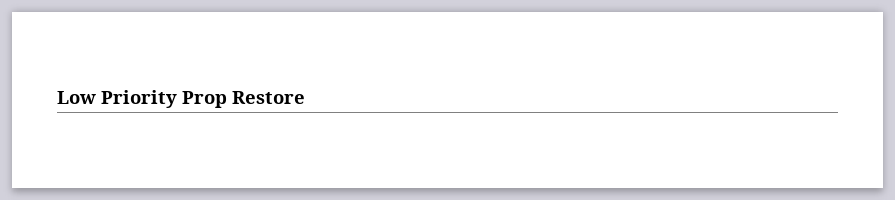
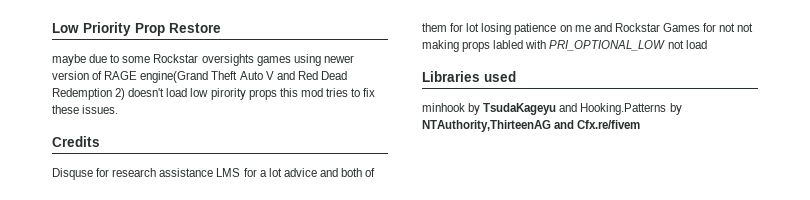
+ maybe due to some Rockstar oversights games using newer version of RAGE engine(Grand Theft Auto V and Red Dead Redemption 2) doesn't load low pirority props this mod tries to fix these issues.
+ Credits
+ Disquse for research assistance LMS for a lot advice and both of them for lot losing patience on me and Rockstar Games for not not making props labled with PRI_OPTIONAL_LOW not load
+ Libraries used
+ minhook by TsudaKageyu and Hooking.Patterns by NTAuthority,ThirteenAG and Cfx.re/fivem

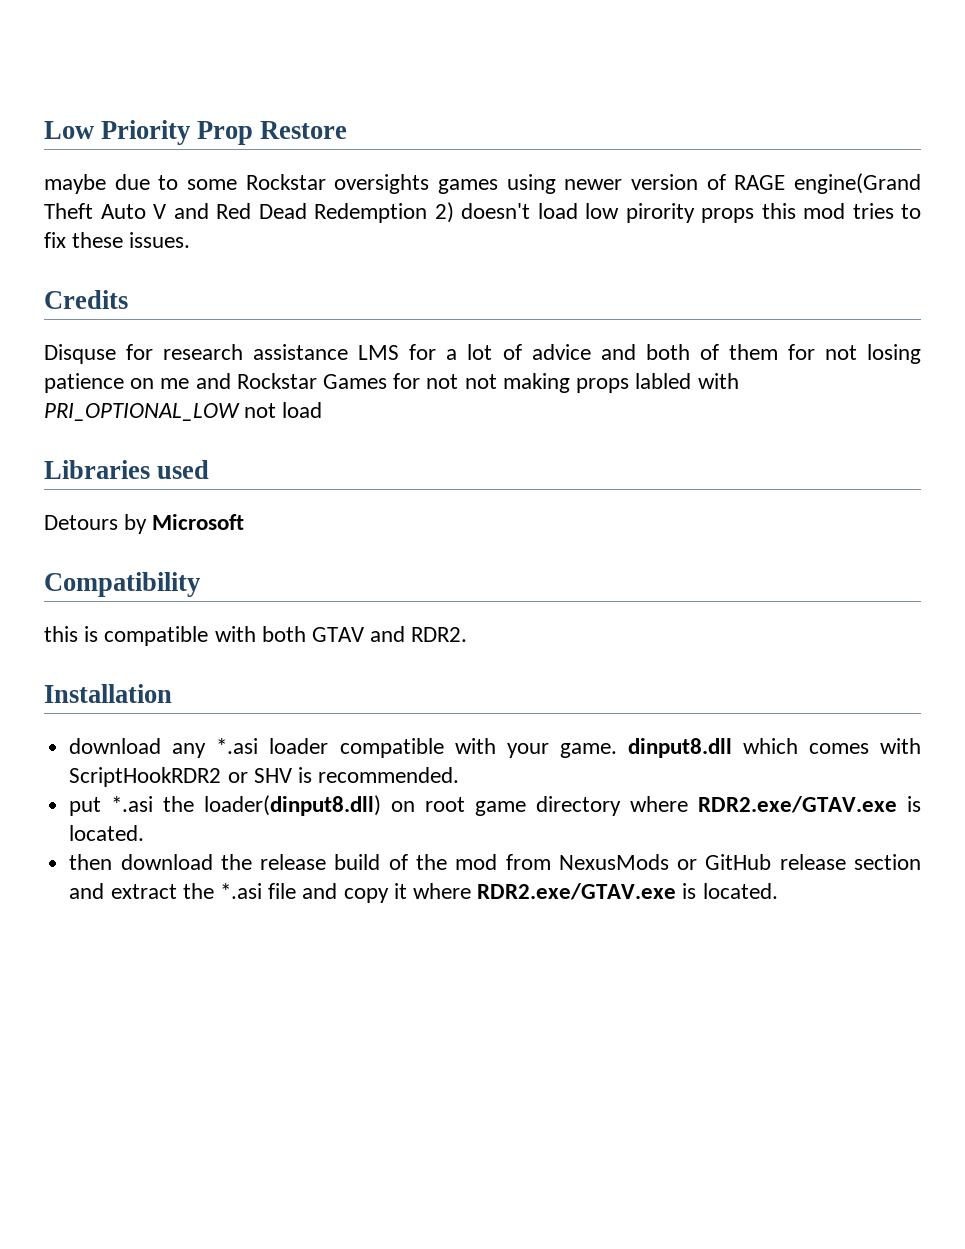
- Disquse for research assistance LMS for a lot advice and both of them for lot losing patience on me and Rockstar Games for not not making props labled with PRI_OPTIONAL_LOW not load
+ Disquse for research assistance LMS for a lot of advice and both of them for not losing patience on me and Rockstar Games for not not making props labled with PRI_OPTIONAL_LOW not load
- minhook by TsudaKageyu and Hooking.Patterns by NTAuthority,ThirteenAG and Cfx.re/fivem
+ Detours by Microsoft
+ Compatibility
+ this is compatible with both GTAV and RDR2.
+ Installation
+ download any *.asi loader compatible with your game. dinput8.dll which comes with ScriptHookRDR2 or SHV is recommended.
+ put *.asi the loader(dinput8.dll) on root game directory where RDR2.exe/GTAV.exe is located.
+ then download the release build of the mod from NexusMods or GitHub release section and extract the *.asi file and copy it where RDR2.exe/GTAV.exe is located.

